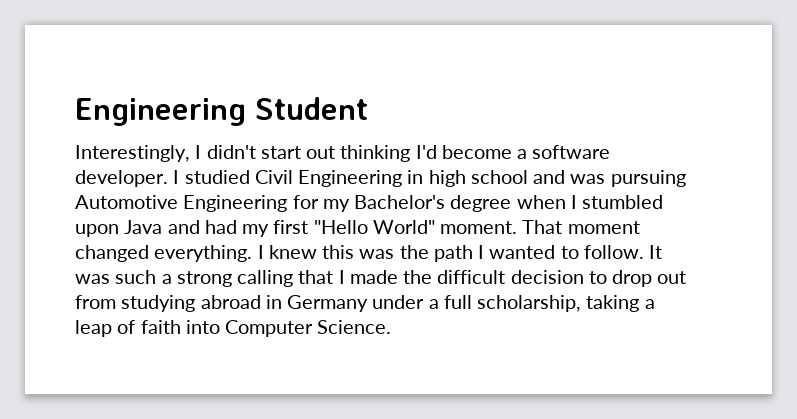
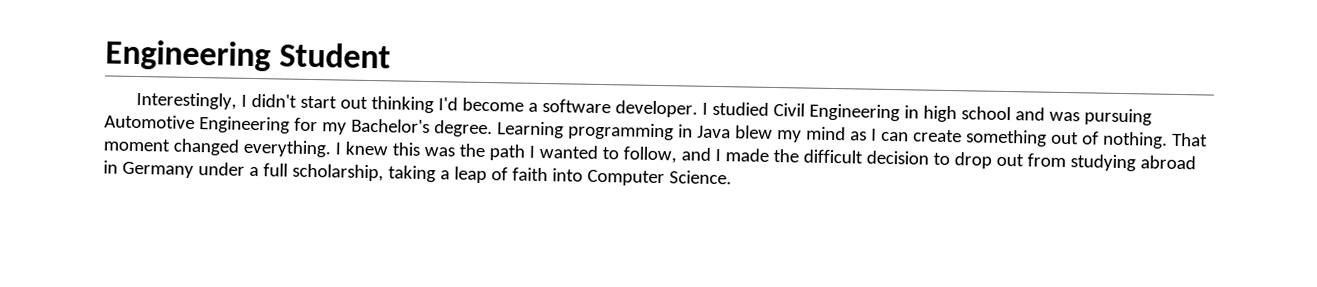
- I studied Civil Engineering in high school and was pursuing Automotive Engineering for my Bachelor's degree when I stumbled upon Java and had my first "Hello World" moment.
+ I studied Civil Engineering in high school and was pursuing Automotive Engineering for my Bachelor's degree. Learning programming in Java blew my mind as I can create something out of nothing.
- I knew this was the path I wanted to follow. It was such a strong calling that I made the difficult decision to drop out from studying abroad in Germany under a full scholarship, taking a leap of faith into Computer Science.
+ I knew this was the path I wanted to follow, and I made the difficult decision to drop out from studying abroad in Germany under a full scholarship, taking a leap of faith into Computer Science.

